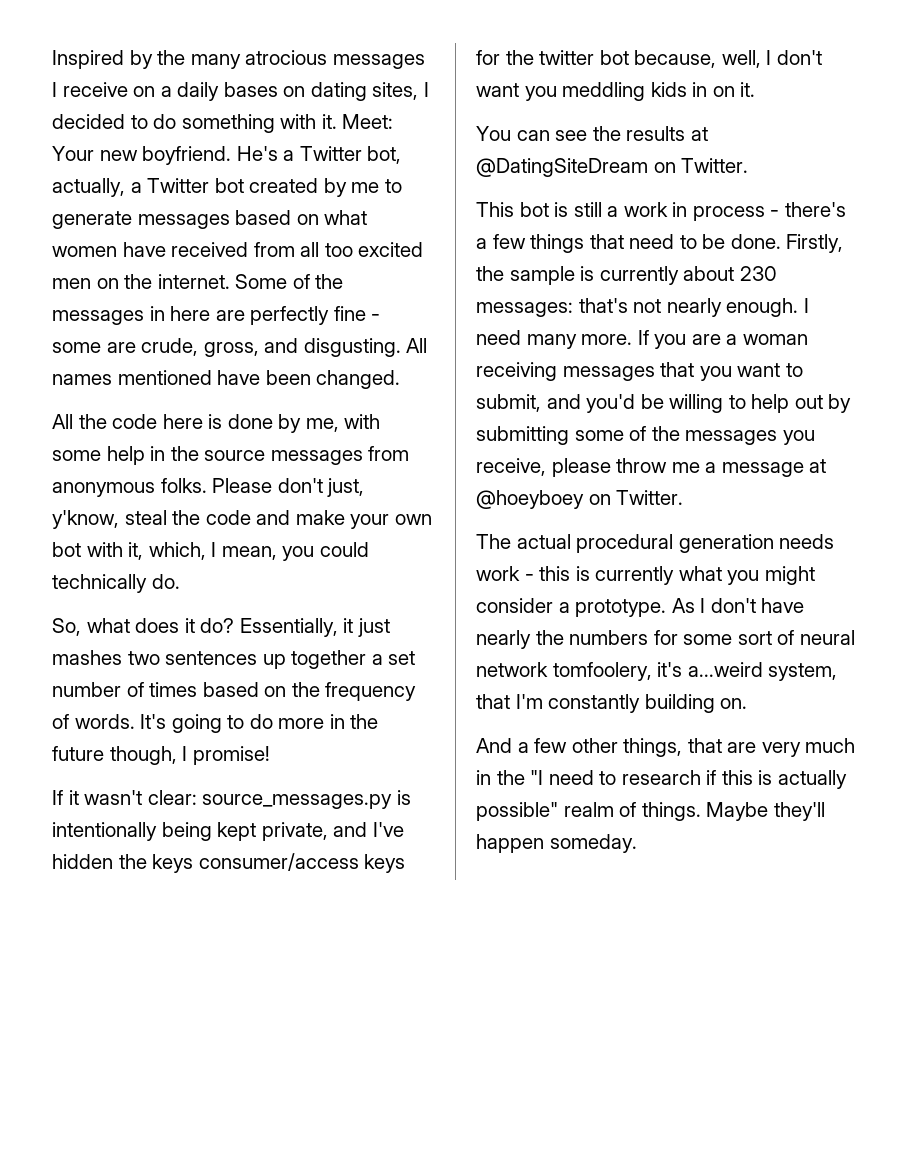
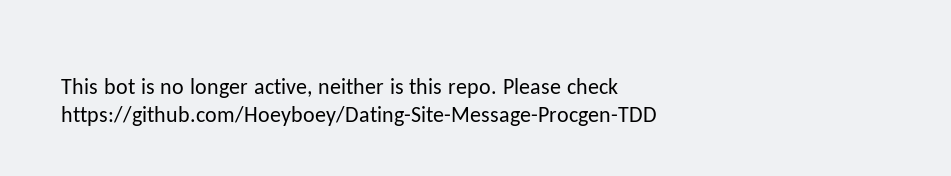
- Inspired by the many atrocious messages I receive on a daily bases on dating sites, I decided to do something with it. Meet: Your new boyfriend. He's a Twitter bot, actually, a Twitter bot created by me to generate messages based on what women have received from all too excited men on the internet. Some of the messages in here are perfectly fine - some are crude, gross, and disgusting. All names mentioned have been changed.
- All the code here is done by me, with some help in the source messages from anonymous folks. Please don't just, y'know, steal the code and make your own bot with it, which, I mean, you could technically do.
- So, what does it do? Essentially, it just mashes two sentences up together a set number of times based on the frequency of words. It's going to do more in the future though, I promise!
- If it wasn't clear: source_messages.py is intentionally being kept private, and I've hidden the keys consumer/access keys for the twitter bot because, well, I don't want you meddling kids in on it.
- You can see the results at @DatingSiteDream on Twitter.
- This bot is still a work in process - there's a few things that need to be done. Firstly, the sample is currently about 230 messages: that's not nearly enough. I need many more. If you are a woman receiving messages that you want to submit, and you'd be willing to help out by submitting some of the messages you receive, please throw me a message at @hoeyboey on Twitter.
- The actual procedural generation needs work - this is currently what you might consider a prototype. As I don't have nearly the numbers for some sort of neural network tomfoolery, it's a...weird system, that I'm constantly building on.
- And a few other things, that are very much in the "I need to research if this is actually possible" realm of things. Maybe they'll happen someday.
+ This bot is no longer active, neither is this repo. Please check https://github.com/Hoeyboey/Dating-Site-Message-Procgen-TDD

